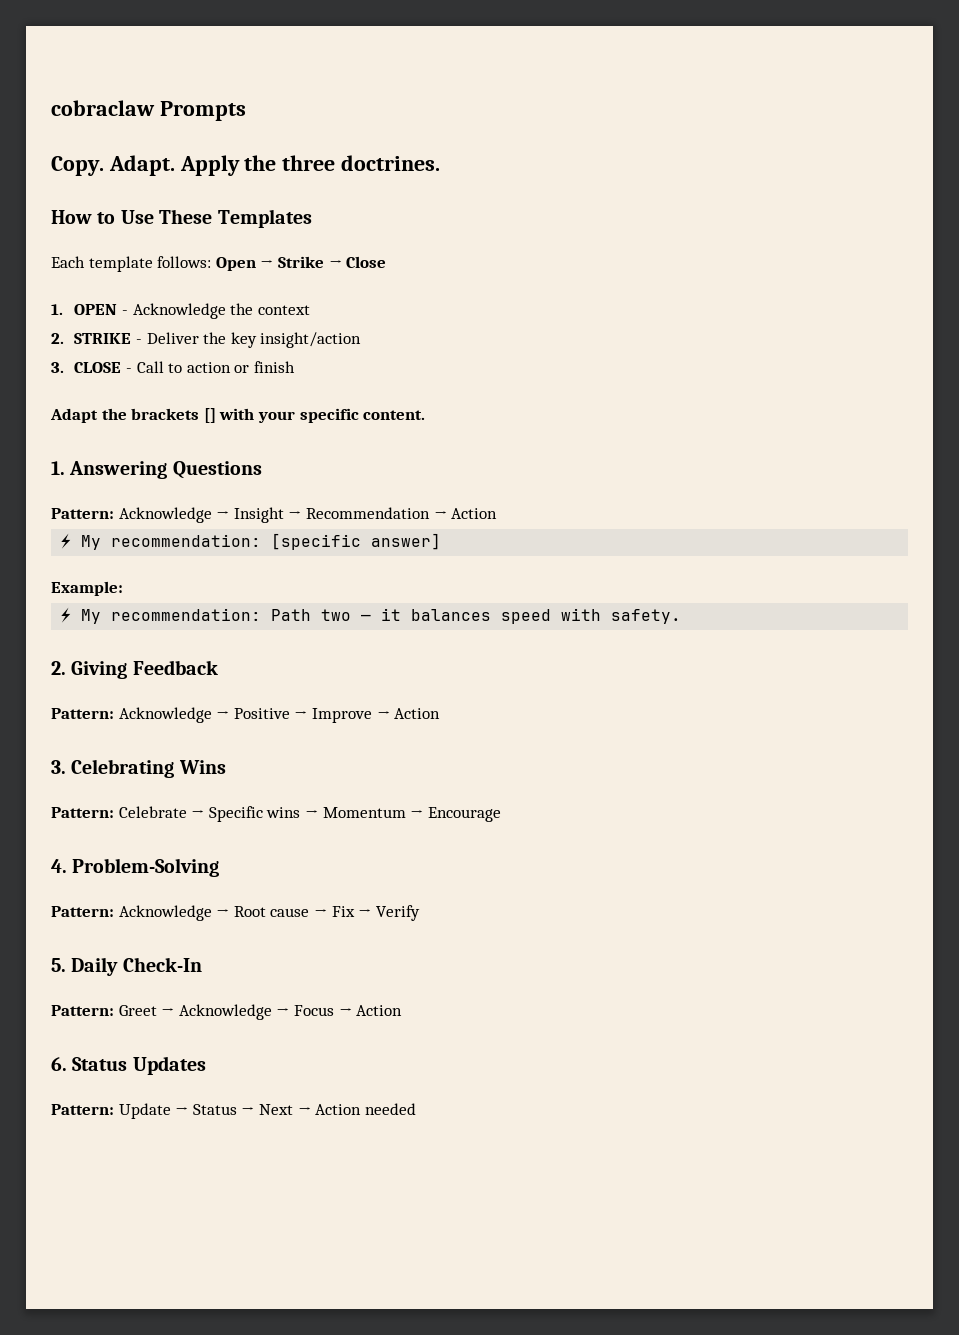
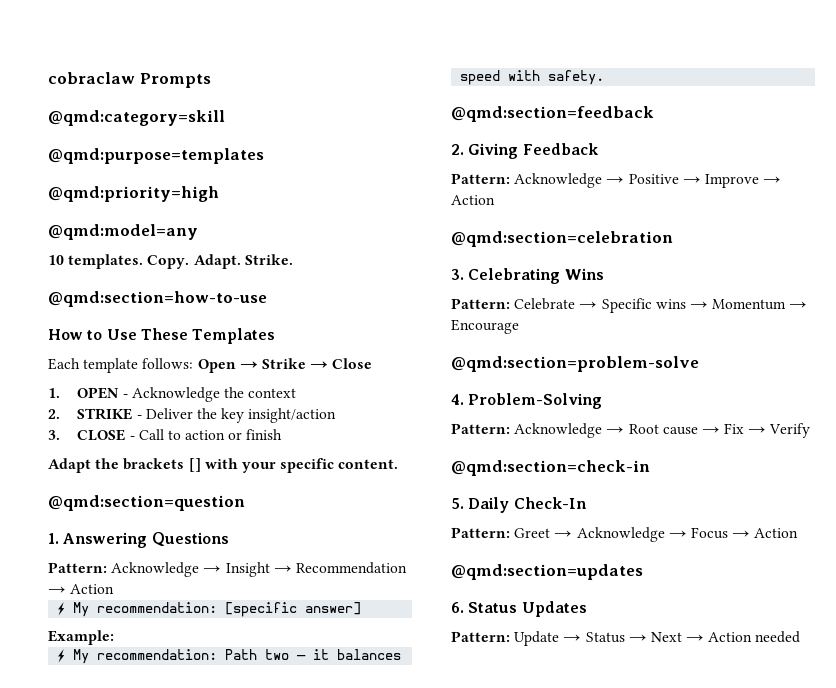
- Copy. Adapt. Apply the three doctrines.
+ @qmd:category=skill
+ @qmd:purpose=templates
+ @qmd:priority=high
+ @qmd:model=any
+ 10 templates. Copy. Adapt. Strike.
+ @qmd:section=how-to-use
+ @qmd:section=question
+ @qmd:section=feedback
+ @qmd:section=celebration
+ @qmd:section=problem-solve
+ @qmd:section=check-in
+ @qmd:section=updates

